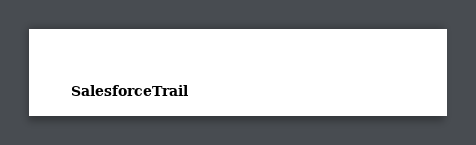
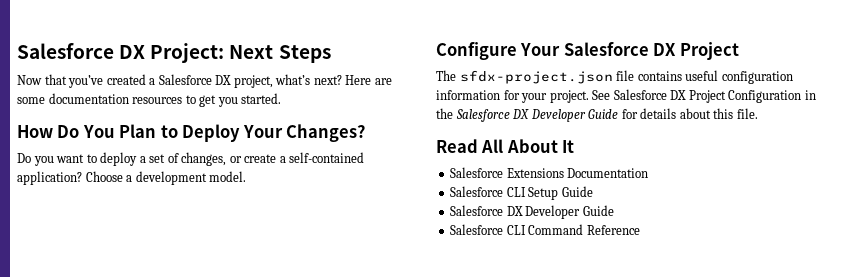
- SalesforceTrail
+ Salesforce DX Project: Next Steps
+ Now that you’ve created a Salesforce DX project, what’s next? Here are some documentation resources to get you started.
+ How Do You Plan to Deploy Your Changes?
+ Do you want to deploy a set of changes, or create a self-contained application? Choose a development model.
+ Configure Your Salesforce DX Project
+ The sfdx-project.json file contains useful configuration information for your project. See Salesforce DX Project Configuration in the Salesforce DX Developer Guide for details about this file.
+ Read All About It
+ Salesforce Extensions Documentation
+ Salesforce CLI Setup Guide
+ Salesforce DX Developer Guide
+ Salesforce CLI Command Reference

